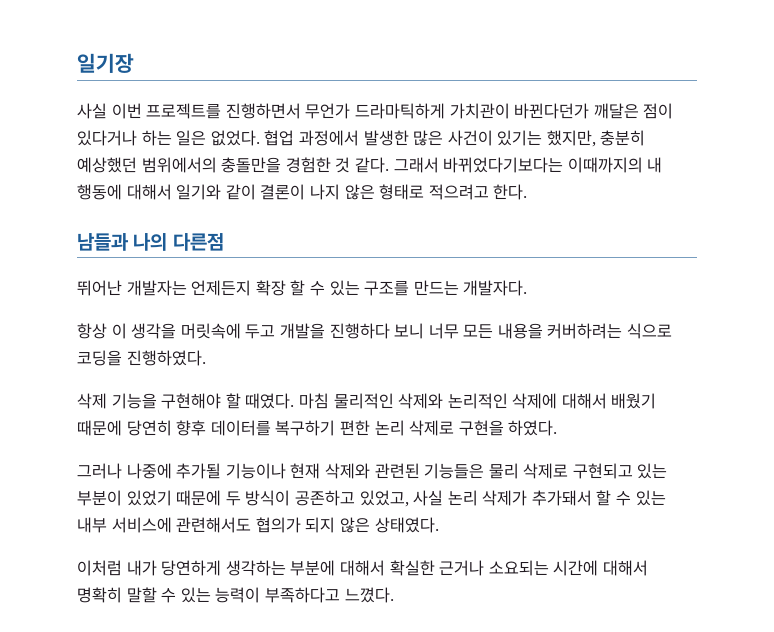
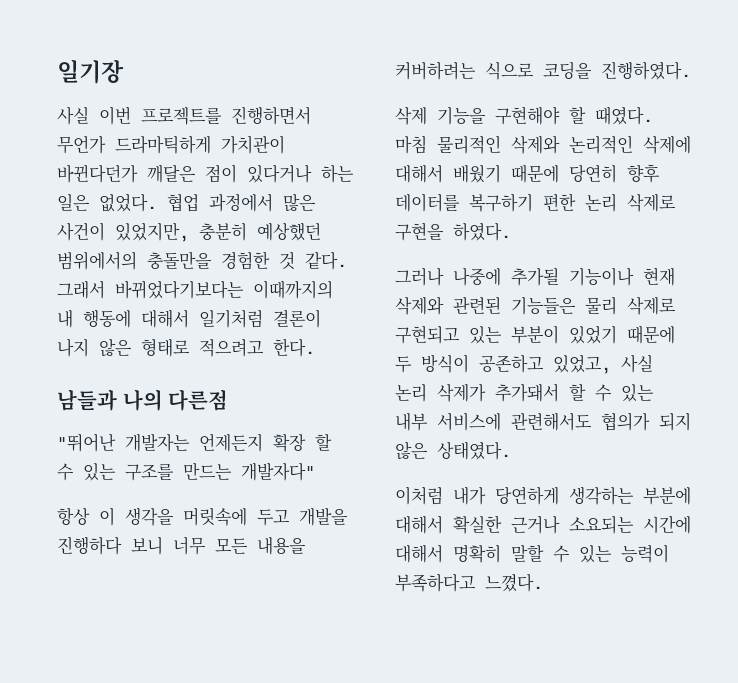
- 협업 과정에서 발생한 많은 사건이 있기는 했지만, 충분히 예상했던 범위에서의 충돌만을 경험한 것 같다.
+ 협업 과정에서 많은 사건이 있었지만, 충분히 예상했던 범위에서의 충돌만을 경험한 것 같다.
- 그래서 바뀌었다기보다는 이때까지의 내 행동에 대해서 일기와 같이 결론이 나지 않은 형태로 적으려고 한다.
+ 그래서 바뀌었다기보다는 이때까지의 내 행동에 대해서 일기처럼 결론이 나지 않은 형태로 적으려고 한다.
- 뛰어난 개발자는 언제든지 확장 할 수 있는 구조를 만드는 개발자다.
+ "뛰어난 개발자는 언제든지 확장 할 수 있는 구조를 만드는 개발자다"

